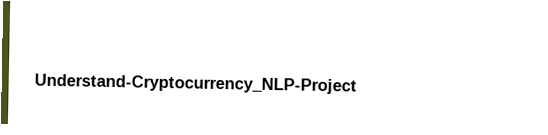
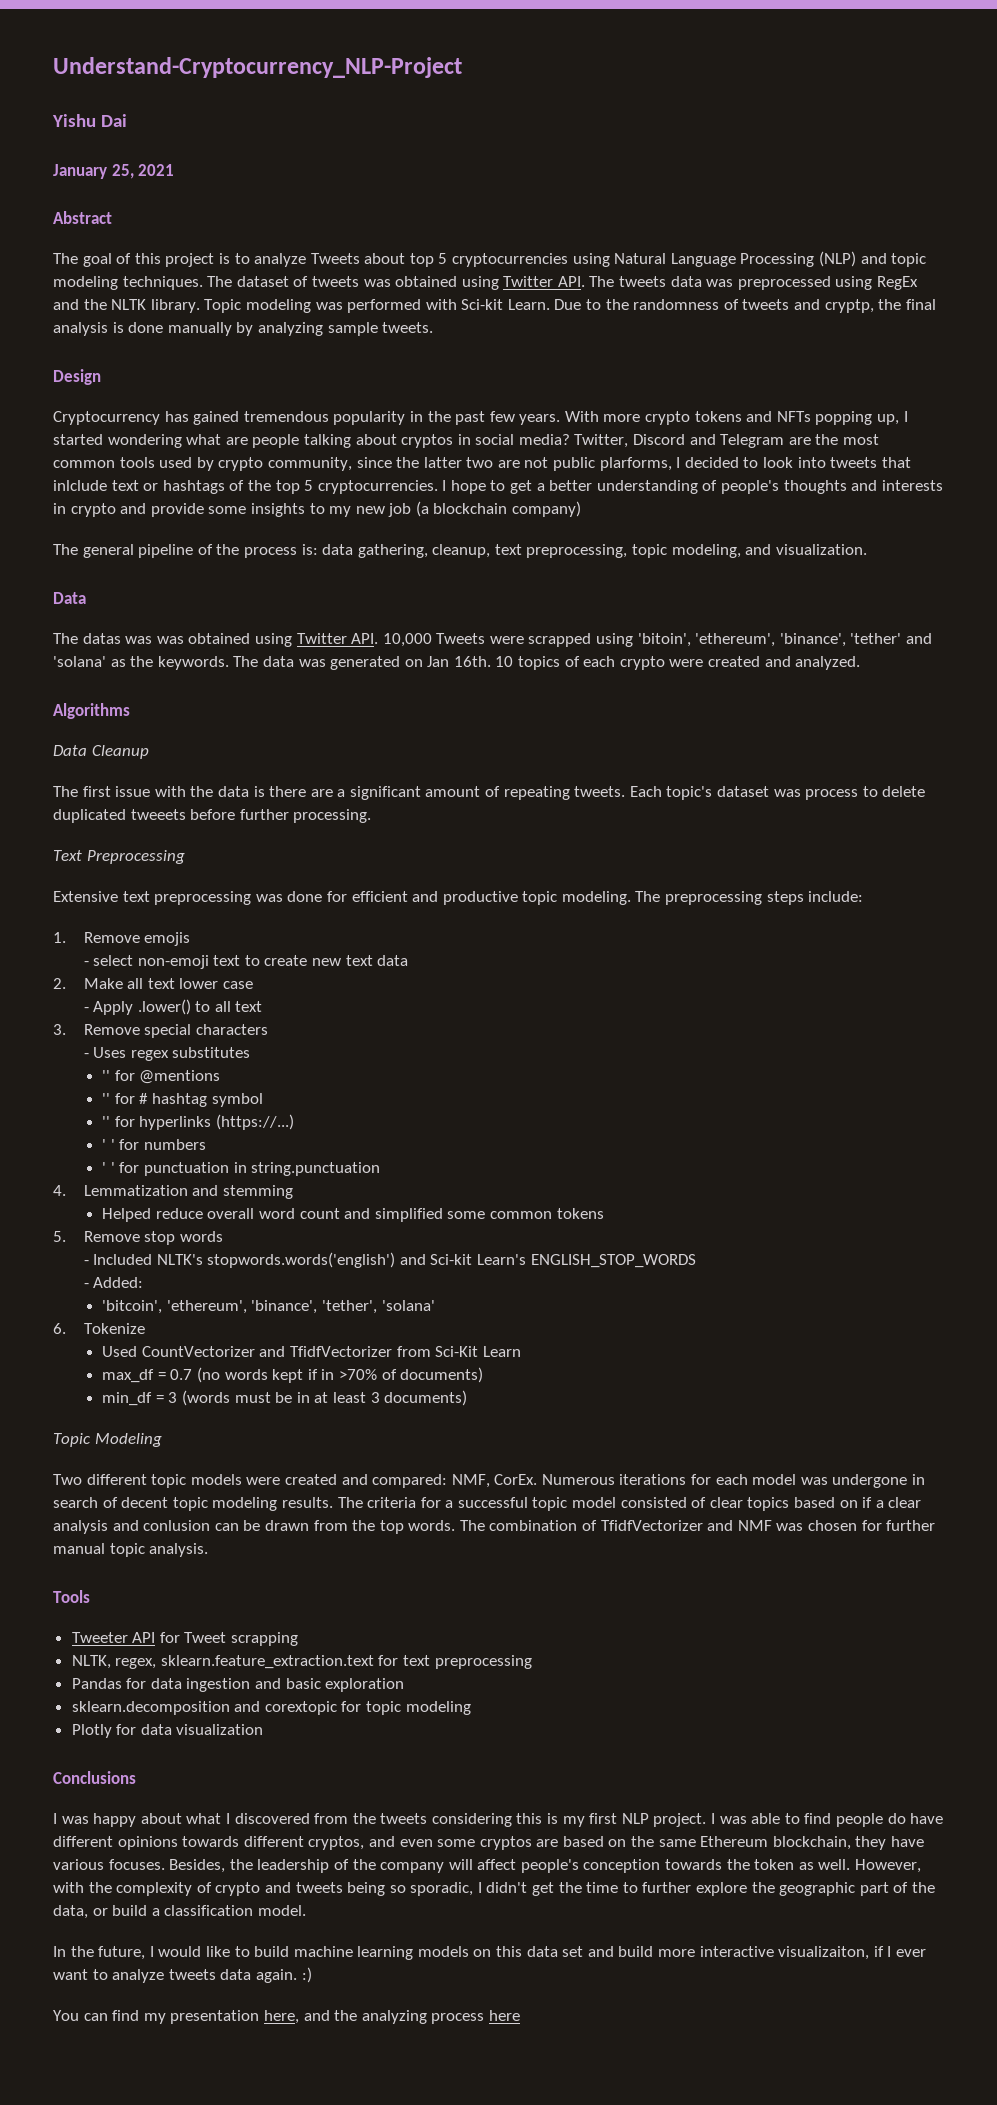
+ Yishu Dai
+ January 25, 2021
+ Abstract
+ The goal of this project is to analyze Tweets about top 5 cryptocurrencies using Natural Language Processing (NLP) and topic modeling techniques. The dataset of tweets was obtained using Twitter API. The tweets data was preprocessed using RegEx and the NLTK library. Topic modeling was performed with Sci-kit Learn. Due to the randomness of tweets and cryptp, the final analysis is done manually by analyzing sample tweets.
+ Design
+ Cryptocurrency has gained tremendous popularity in the past few years. With more crypto tokens and NFTs popping up, I started wondering what are people talking about cryptos in social media? Twitter, Discord and Telegram are the most common tools used by crypto community, since the latter two are not public plarforms, I decided to look into tweets that inlclude text or hashtags of the top 5 cryptocurrencies. I hope to get a better understanding of people's thoughts and interests in crypto and provide some insights to my new job (a blockchain company)
+ The general pipeline of the process is: data gathering, cleanup, text preprocessing, topic modeling, and visualization.
+ Data
+ The datas was was obtained using Twitter API. 10,000 Tweets were scrapped using 'bitoin', 'ethereum', 'binance', 'tether' and 'solana' as the keywords. The data was generated on Jan 16th. 10 topics of each crypto were created and analyzed.
+ Algorithms
+ Data Cleanup
+ The first issue with the data is there are a significant amount of repeating tweets. Each topic's dataset was process to delete duplicated tweeets before further processing.
+ Text Preprocessing
+ Extensive text preprocessing was done for efficient and productive topic modeling. The preprocessing steps include:
+ 1. Remove emojis
+ - select non-emoji text to create new text data
+ 2. Make all text lower case
+ - Apply .lower() to all text
+ 3. Remove special characters
+ - Uses regex substitutes
+ '' for @mentions
+ '' for # hashtag symbol
+ '' for hyperlinks (https://...)
+ ' ' for numbers
+ ' ' for punctuation in string.punctuation
+ 4. Lemmatization and stemming
+ Helped reduce overall word count and simplified some common tokens
+ 5. Remove stop words
+ - Included NLTK's stopwords.words('english') and Sci-kit Learn's ENGLISH_STOP_WORDS
+ - Added:
+ 'bitcoin', 'ethereum', 'binance', 'tether', 'solana'
+ 6. Tokenize
+ Used CountVectorizer and TfidfVectorizer from Sci-Kit Learn
+ max_df = 0.7 (no words kept if in >70% of documents)
+ min_df = 3 (words must be in at least 3 documents)
+ Topic Modeling
+ Two different topic models were created and compared: NMF, CorEx. Numerous iterations for each model was undergone in search of decent topic modeling results. The criteria for a successful topic model consisted of clear topics based on if a clear analysis and conlusion can be drawn from the top words. The combination of TfidfVectorizer and NMF was chosen for further manual topic analysis.
+ Tools
+ Tweeter API for Tweet scrapping
+ NLTK, regex, sklearn.feature_extraction.text for text preprocessing
+ Pandas for data ingestion and basic exploration
+ sklearn.decomposition and corextopic for topic modeling
+ Plotly for data visualization
+ Conclusions
+ I was happy about what I discovered from the tweets considering this is my first NLP project. I was able to find people do have different opinions towards different cryptos, and even some cryptos are based on the same Ethereum blockchain, they have various focuses. Besides, the leadership of the company will affect people's conception towards the token as well. However, with the complexity of crypto and tweets being so sporadic, I didn't get the time to further explore the geographic part of the data, or build a classification model.
+ In the future, I would like to build machine learning models on this data set and build more interactive visualizaiton, if I ever want to analyze tweets data again. :)
+ You can find my presentation here, and the analyzing process here

